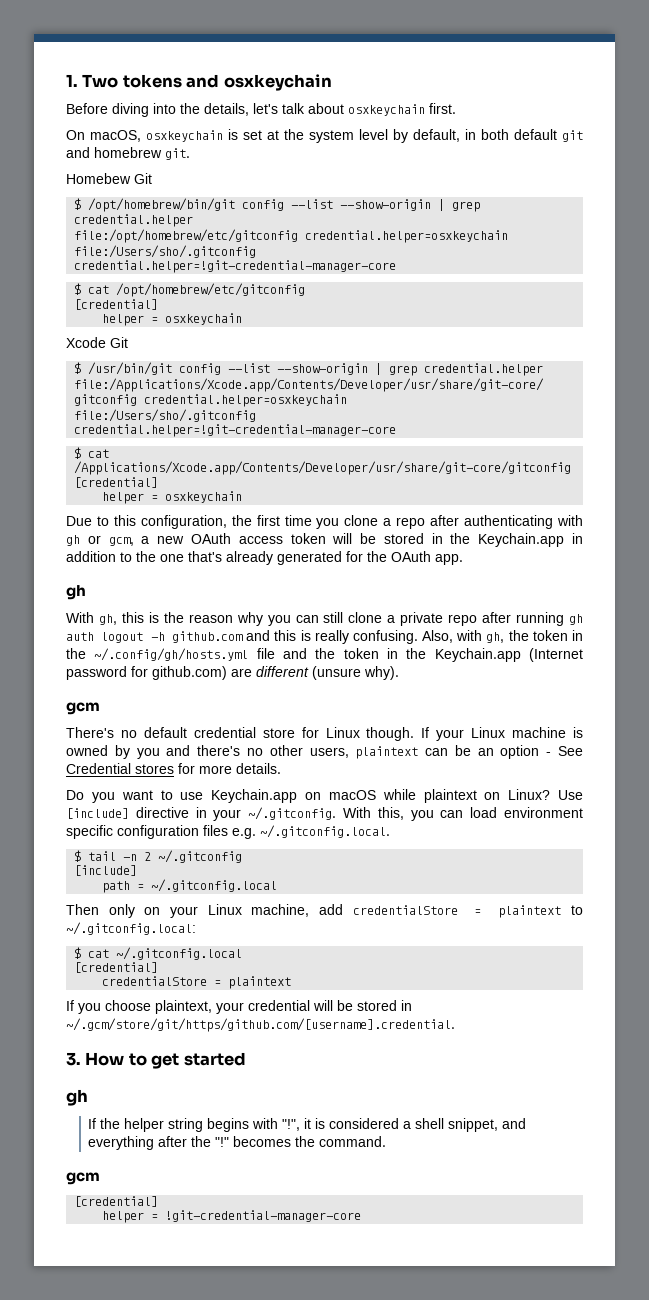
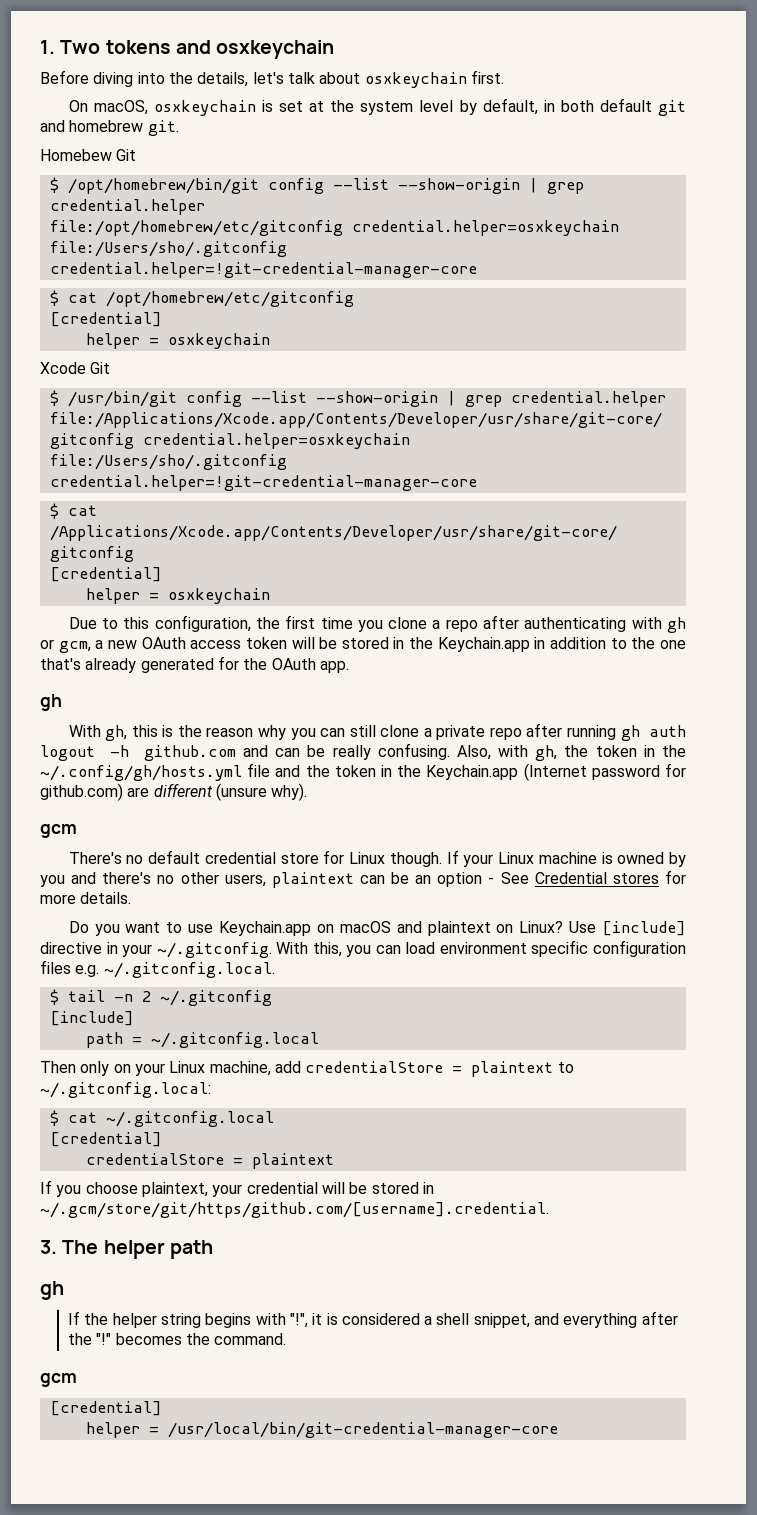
- With gh, this is the reason why you can still clone a private repo after running gh auth logout -h github.com and this is really confusing.
+ With gh, this is the reason why you can still clone a private repo after running gh auth logout -h github.com and can be really confusing.
- Do you want to use Keychain.app on macOS while plaintext on Linux?
+ Do you want to use Keychain.app on macOS and plaintext on Linux?
- 3. How to get started
+ 3. The helper path
- helper = !git-credential-manager-core
+ helper = /usr/local/bin/git-credential-manager-core

